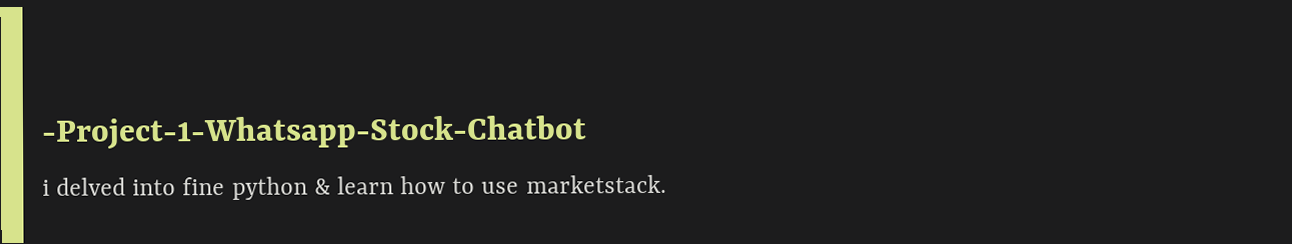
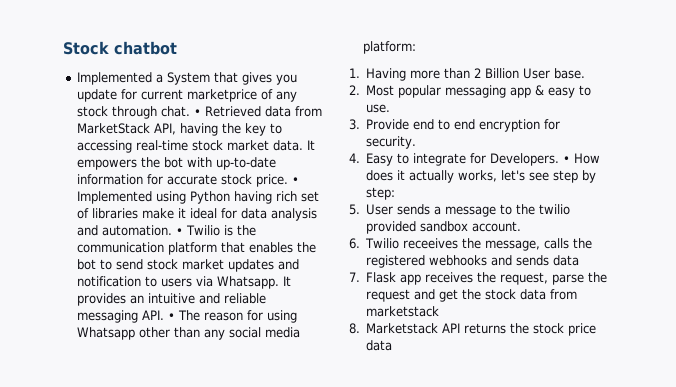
- -Project-1-Whatsapp-Stock-Chatbot
- i delved into fine python & learn how to use marketstack.
+ Stock chatbot
+ Implemented a System that gives you update for current marketprice of any stock through chat. • Retrieved data from MarketStack API, having the key to accessing real-time stock market data. It empowers the bot with up-to-date information for accurate stock price. • Implemented using Python having rich set of libraries make it ideal for data analysis and automation. • Twilio is the communication platform that enables the bot to send stock market updates and notification to users via Whatsapp. It provides an intuitive and reliable messaging API. • The reason for using Whatsapp other than any social media platform:
+ 1. Having more than 2 Billion User base.
+ 2. Most popular messaging app & easy to use.
+ 3. Provide end to end encryption for security.
+ 4. Easy to integrate for Developers. • How does it actually works, let's see step by step:
+ 5. User sends a message to the twilio provided sandbox account.
+ 6. Twilio receeives the message, calls the registered webhooks and sends data
+ 7. Flask app receives the request, parse the request and get the stock data from marketstack
+ 8. Marketstack API returns the stock price data

